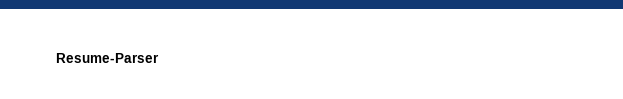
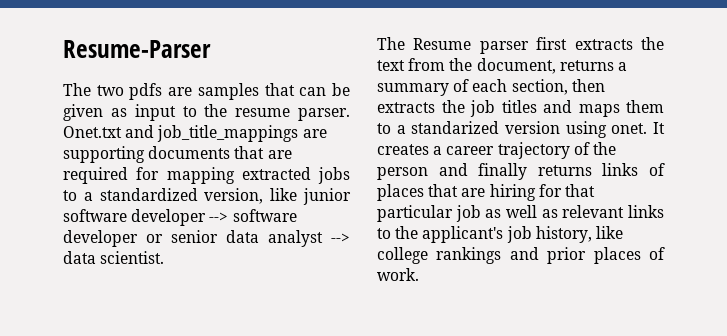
+ The two pdfs are samples that can be given as input to the resume parser. Onet.txt and job_title_mappings are supporting documents that are required for mapping extracted jobs to a standardized version, like junior software developer --> software developer or senior data analyst --> data scientist.
+ The Resume parser first extracts the text from the document, returns a summary of each section, then extracts the job titles and maps them to a standarized version using onet. It creates a career trajectory of the person and finally returns links of places that are hiring for that particular job as well as relevant links to the applicant's job history, like college rankings and prior places of work.

